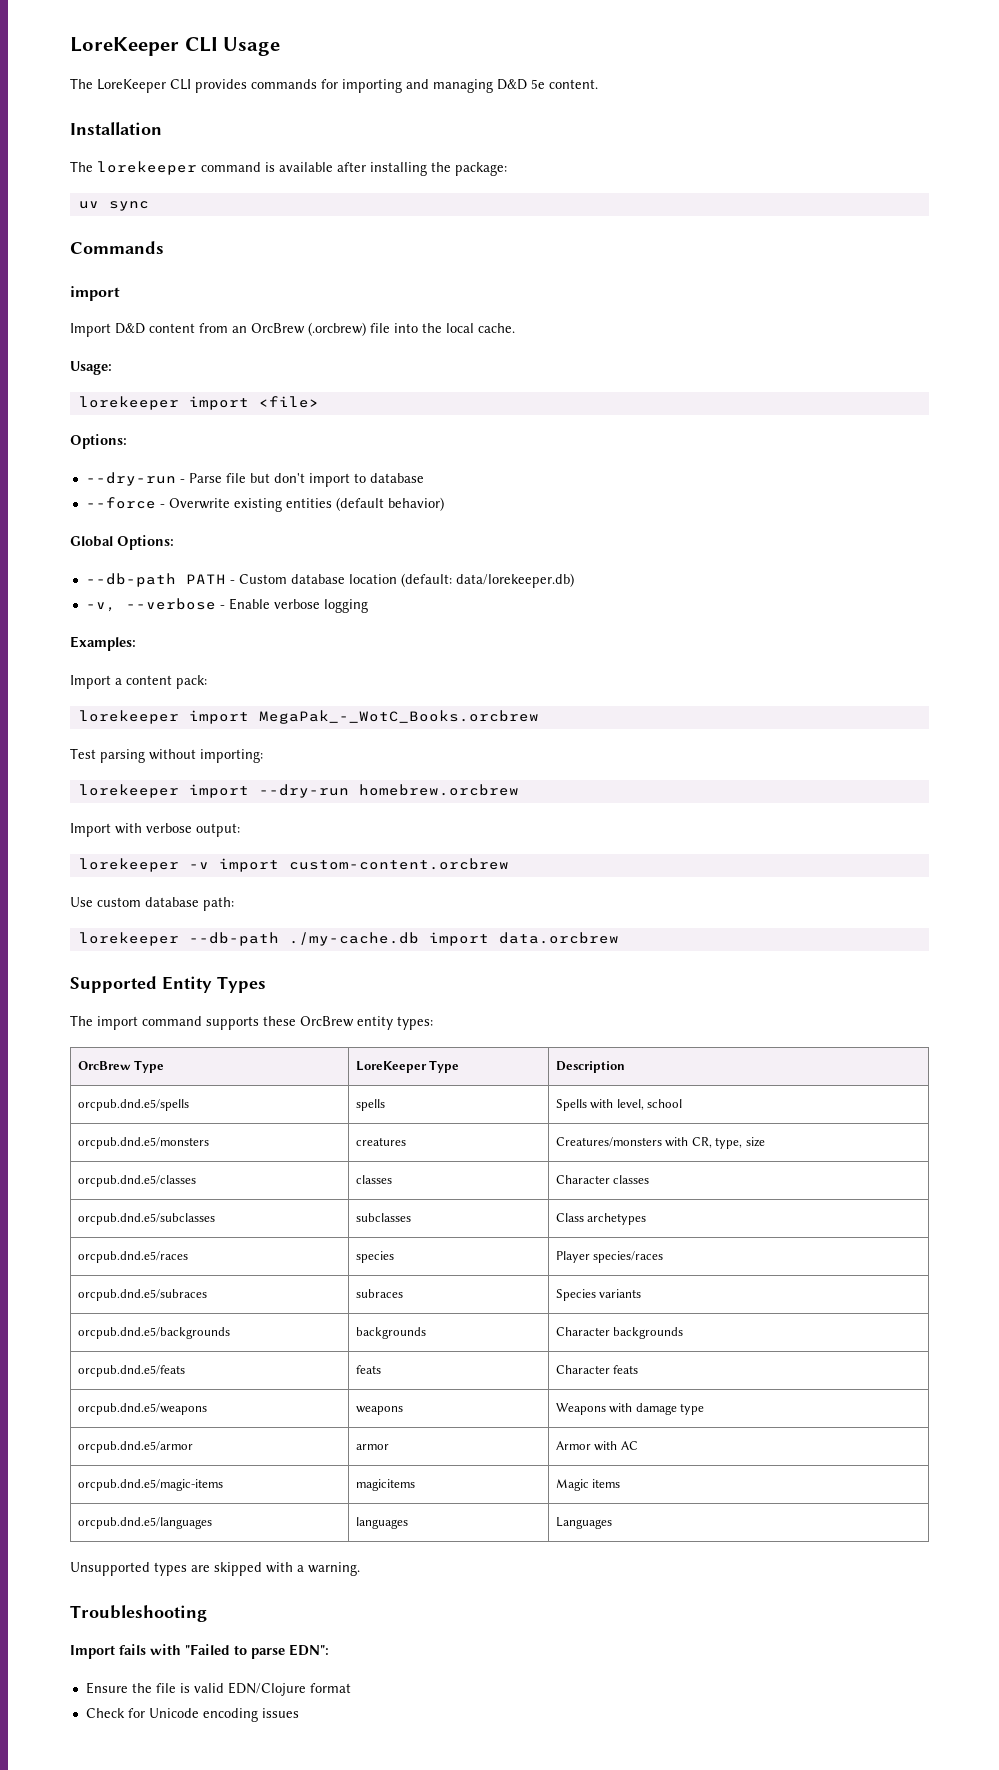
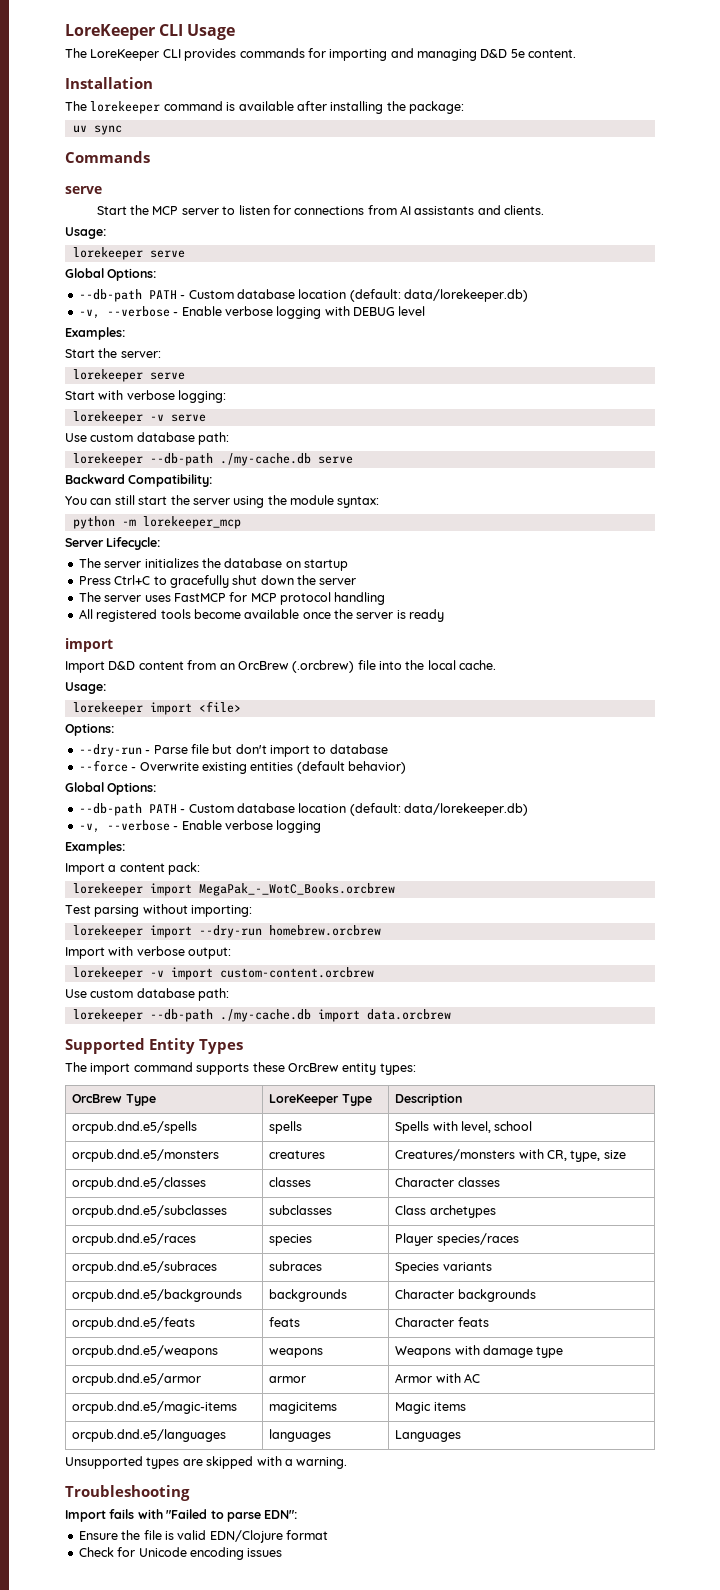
  Commands
+ serve
+ Start the MCP server to listen for connections from AI assistants and clients.
+ Usage:
+ lorekeeper serve
+ Global Options:
+ --db-path PATH - Custom database location (default: data/lorekeeper.db)
+ -v, --verbose - Enable verbose logging with DEBUG level
+ Examples:
+ Start the server:
+ lorekeeper serve
+ Start with verbose logging:
+ lorekeeper -v serve
+ Use custom database path:
+ lorekeeper --db-path ./my-cache.db serve
+ Backward Compatibility:
+ You can still start the server using the module syntax:
+ python -m lorekeeper_mcp
+ Server Lifecycle:
+ The server initializes the database on startup
+ Press Ctrl+C to gracefully shut down the server
+ The server uses FastMCP for MCP protocol handling
+ All registered tools become available once the server is ready

